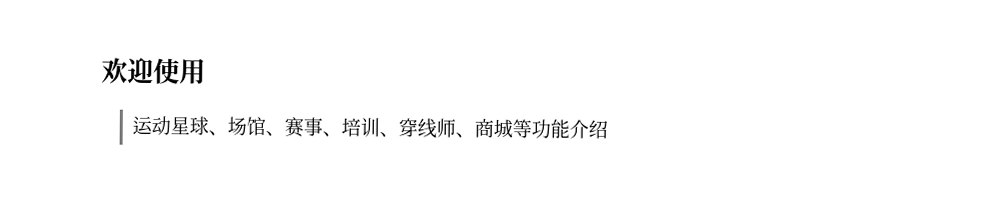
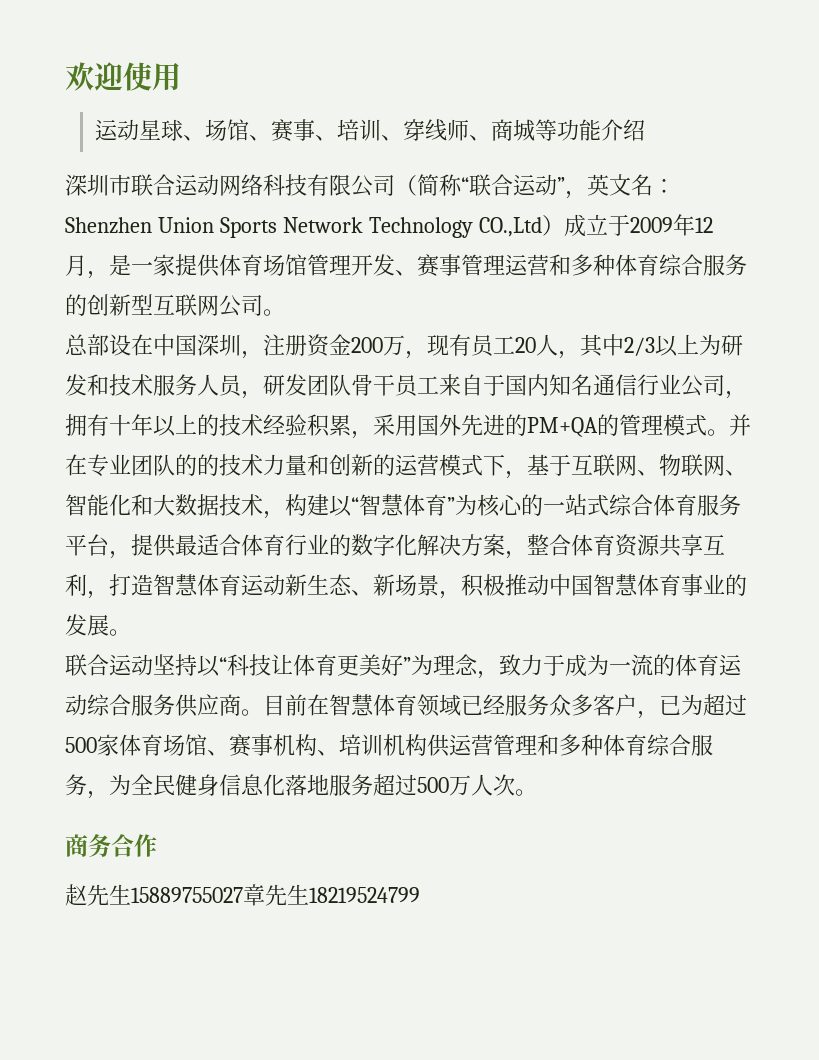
+ 深圳市联合运动网络科技有限公司（简称“联合运动”，英文名：Shenzhen Union Sports Network Technology CO.,Ltd）成立于2009年12月，是一家提供体育场馆管理开发、赛事管理运营和多种体育综合服务的创新型互联网公司。
+ 总部设在中国深圳，注册资金200万，现有员工20人，其中2/3以上为研发和技术服务人员，研发团队骨干员工来自于国内知名通信行业公司，拥有十年以上的技术经验积累，采用国外先进的PM+QA的管理模式。并在专业团队的的技术力量和创新的运营模式下，基于互联网、物联网、智能化和大数据技术，构建以“智慧体育”为核心的一站式综合体育服务平台，提供最适合体育行业的数字化解决方案，整合体育资源共享互利，打造智慧体育运动新生态、新场景，积极推动中国智慧体育事业的发展。
+ 联合运动坚持以“科技让体育更美好”为理念，致力于成为一流的体育运动综合服务供应商。目前在智慧体育领域已经服务众多客户，已为超过500家体育场馆、赛事机构、培训机构供运营管理和多种体育综合服务，为全民健身信息化落地服务超过500万人次。
+ 商务合作
+ 赵先生15889755027章先生18219524799

